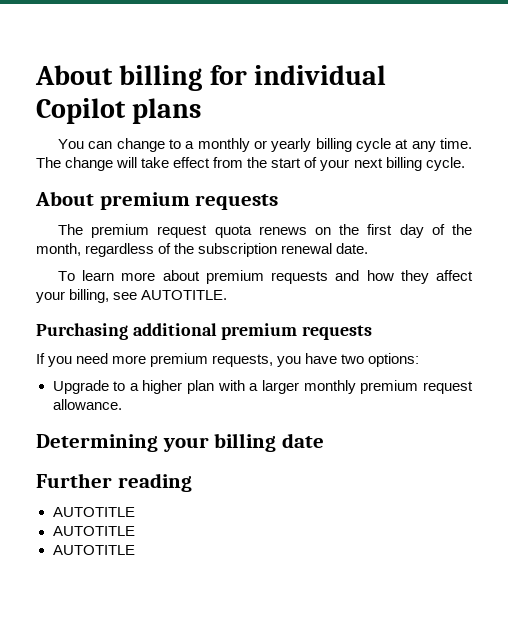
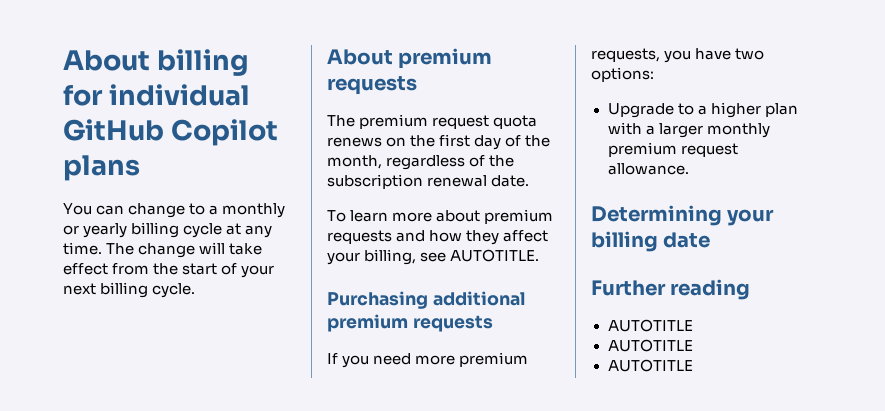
- About billing for individual Copilot plans
+ About billing for individual GitHub Copilot plans

